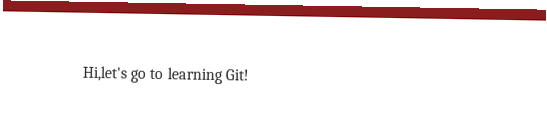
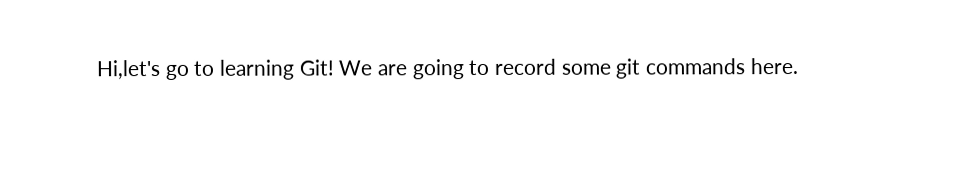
+ We are going to record some git commands here.

